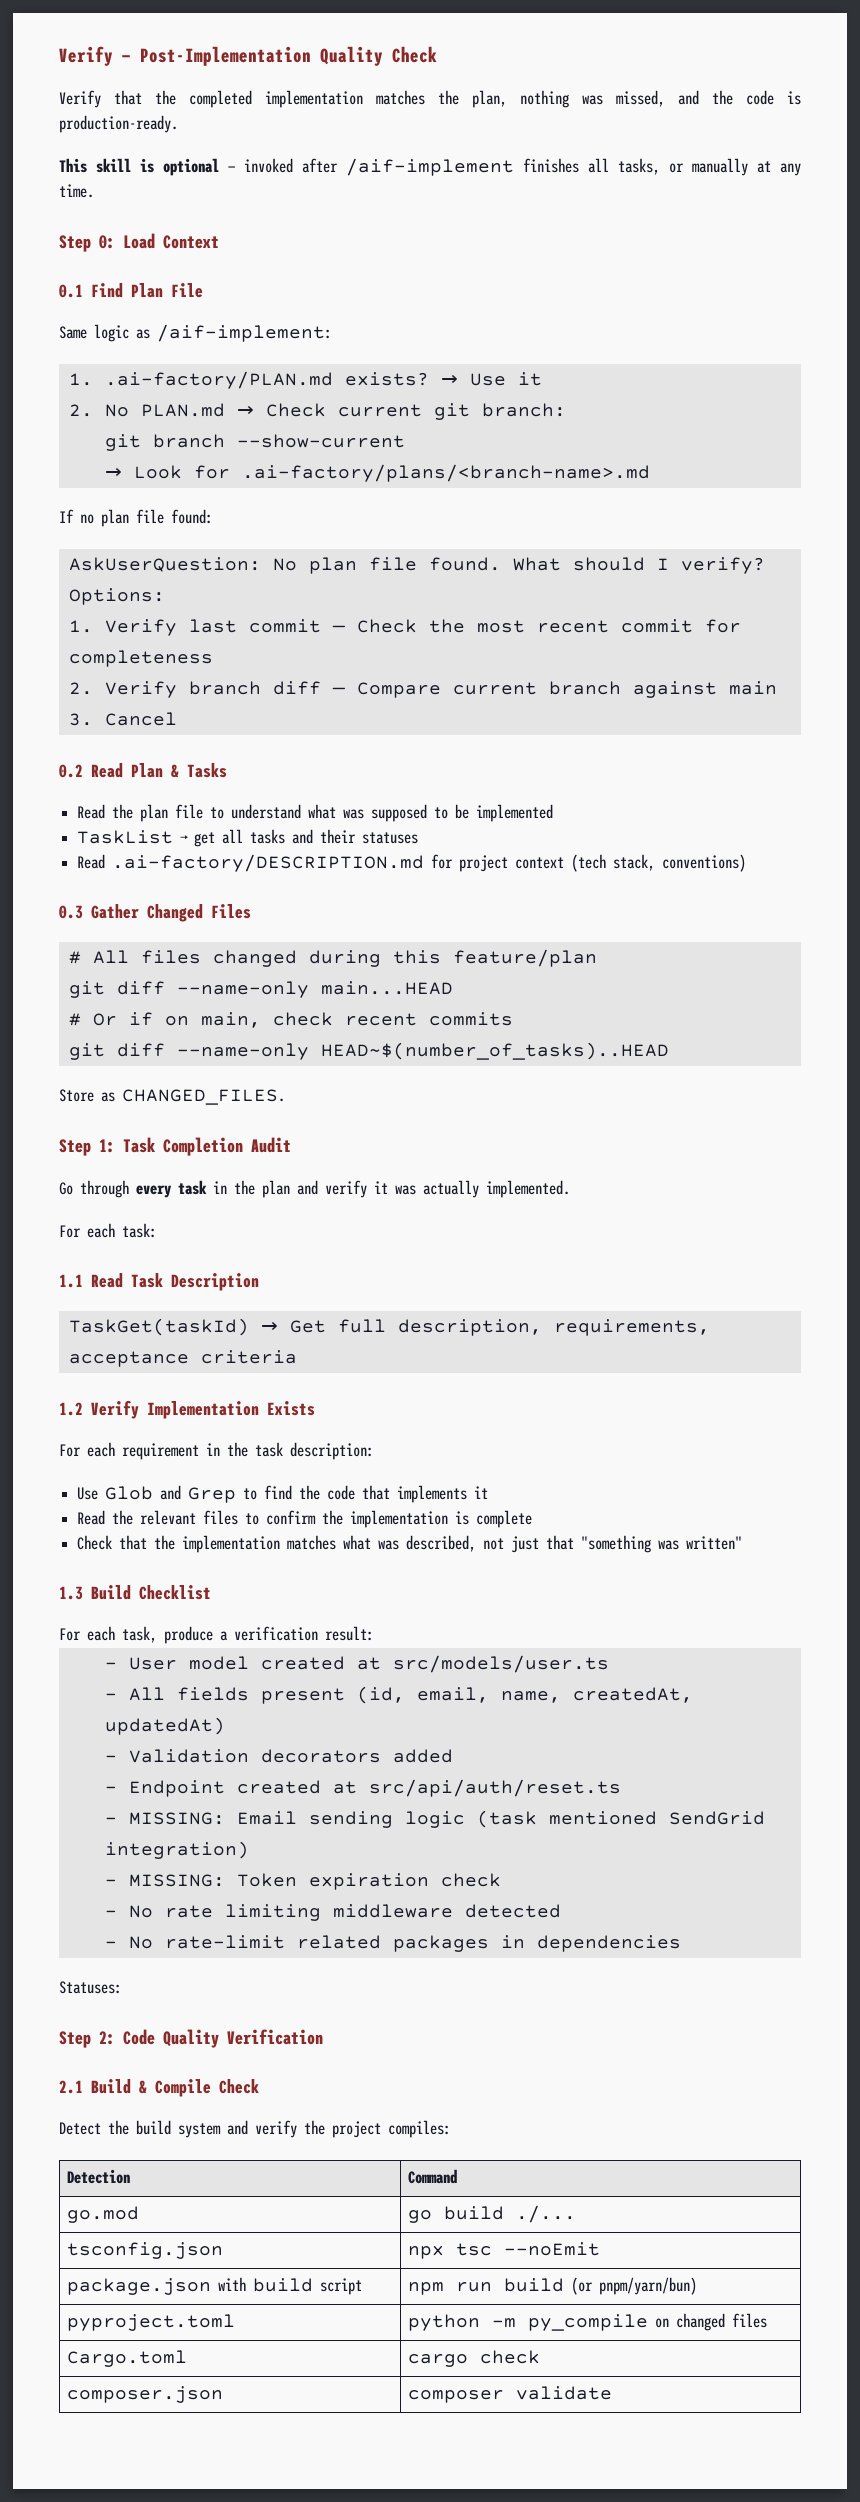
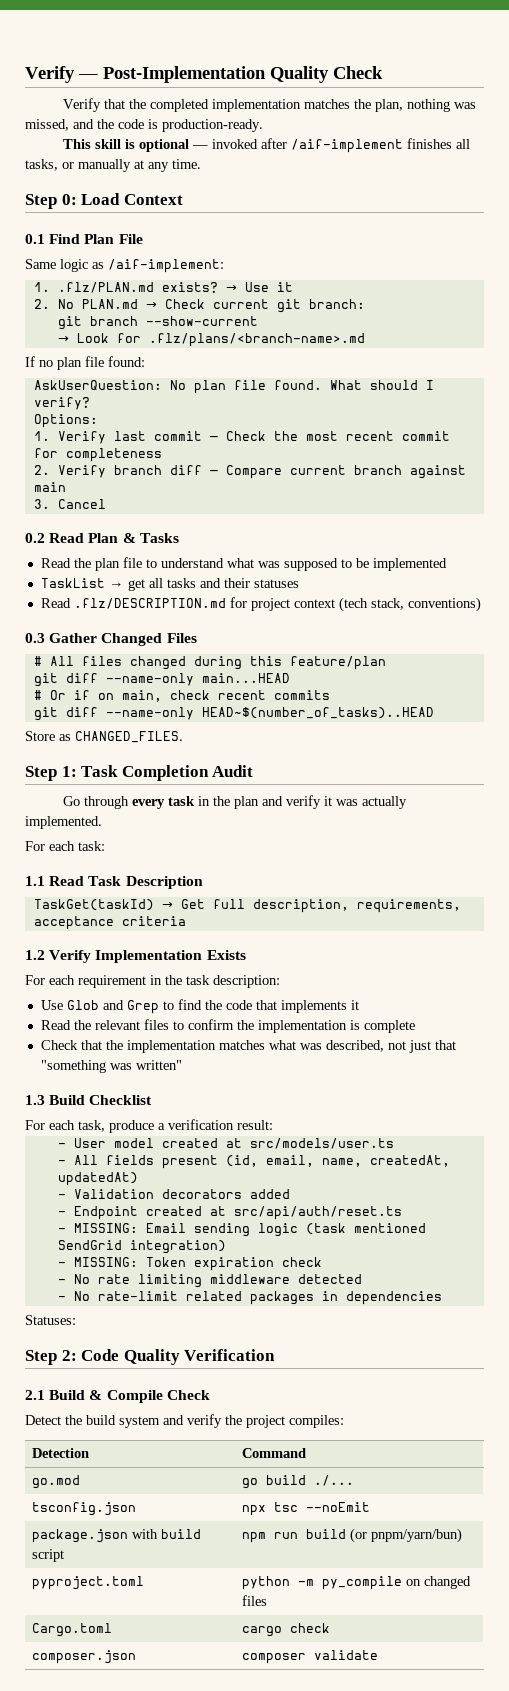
- 1. .ai-factory/PLAN.md exists?
+ 1. .flz/PLAN.md exists?
- → Look for .ai-factory/plans/<branch-name>.md
+ → Look for .flz/plans/<branch-name>.md
- Read .ai-factory/DESCRIPTION.md for project context (tech stack, conventions)
+ Read .flz/DESCRIPTION.md for project context (tech stack, conventions)

